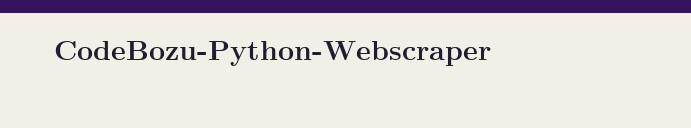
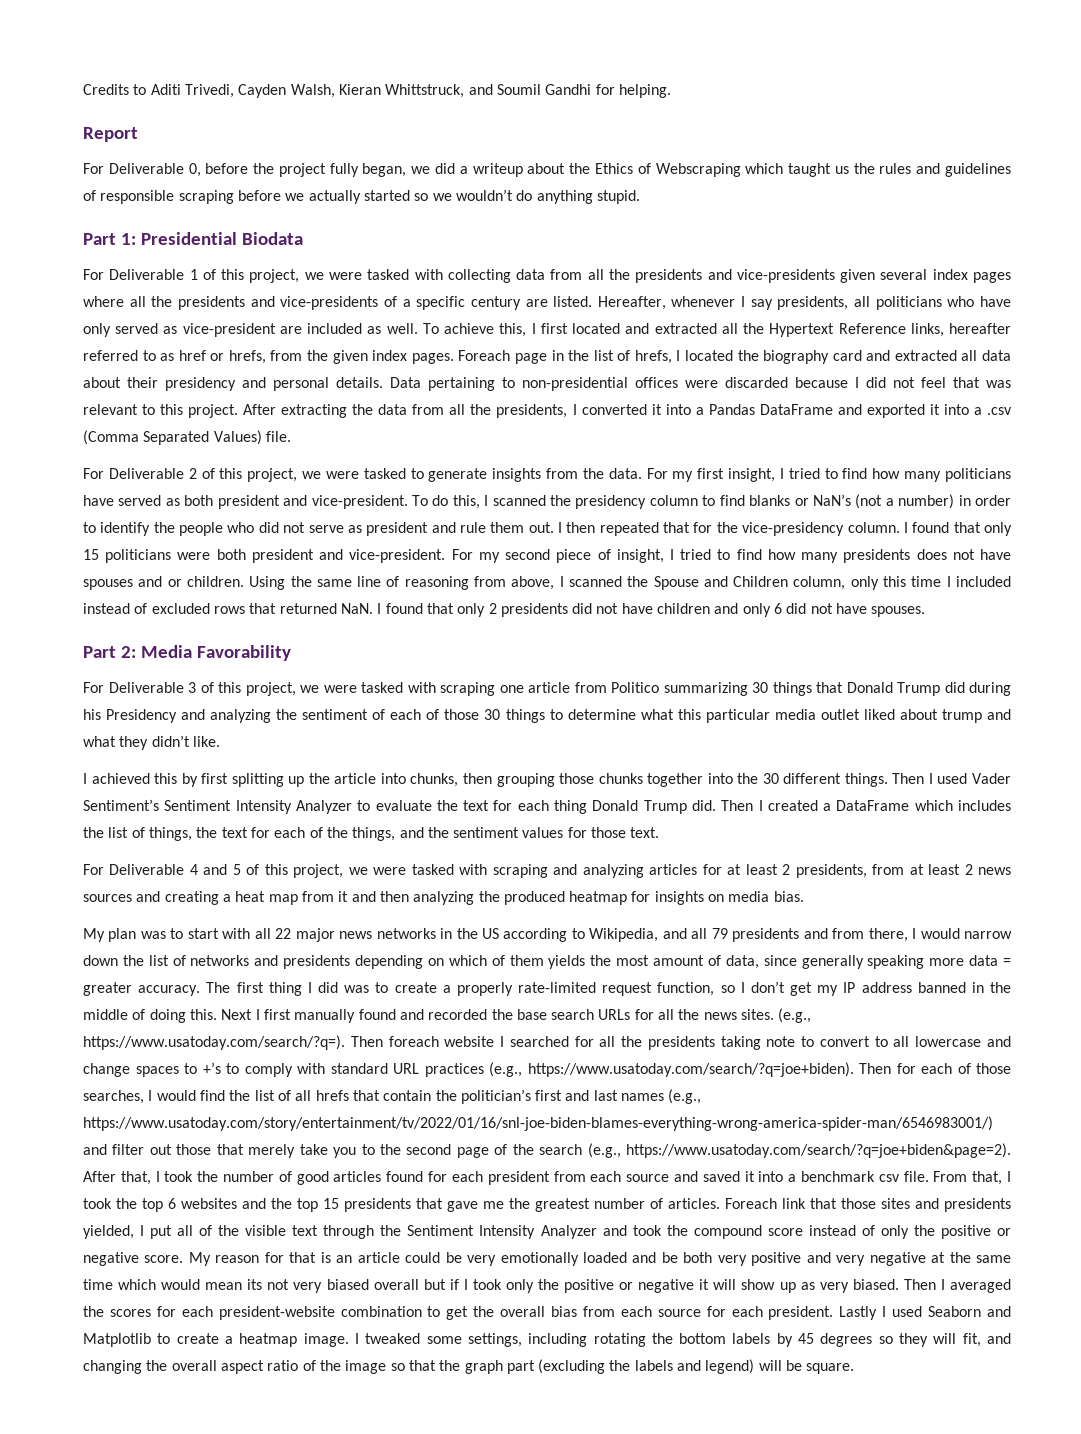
- CodeBozu-Python-Webscraper
+ Credits to Aditi Trivedi, Cayden Walsh, Kieran Whittstruck, and Soumil Gandhi for helping.
+ Report
+ For Deliverable 0, before the project fully began, we did a writeup about the Ethics of Webscraping which taught us the rules and guidelines of responsible scraping before we actually started so we wouldn’t do anything stupid.
+ Part 1: Presidential Biodata
+ For Deliverable 1 of this project, we were tasked with collecting data from all the presidents and vice-presidents given several index pages where all the presidents and vice-presidents of a specific century are listed. Hereafter, whenever I say presidents, all politicians who have only served as vice-president are included as well. To achieve this, I first located and extracted all the Hypertext Reference links, hereafter referred to as href or hrefs, from the given index pages. Foreach page in the list of hrefs, I located the biography card and extracted all data about their presidency and personal details. Data pertaining to non-presidential offices were discarded because I did not feel that was relevant to this project. After extracting the data from all the presidents, I converted it into a Pandas DataFrame and exported it into a .csv (Comma Separated Values) file.
+ For Deliverable 2 of this project, we were tasked to generate insights from the data. For my first insight, I tried to find how many politicians have served as both president and vice-president. To do this, I scanned the presidency column to find blanks or NaN’s (not a number) in order to identify the people who did not serve as president and rule them out. I then repeated that for the vice-presidency column. I found that only 15 politicians were both president and vice-president. For my second piece of insight, I tried to find how many presidents does not have spouses and or children. Using the same line of reasoning from above, I scanned the Spouse and Children column, only this time I included instead of excluded rows that returned NaN. I found that only 2 presidents did not have children and only 6 did not have spouses.
+ Part 2: Media Favorability
+ For Deliverable 3 of this project, we were tasked with scraping one article from Politico summarizing 30 things that Donald Trump did during his Presidency and analyzing the sentiment of each of those 30 things to determine what this particular media outlet liked about trump and what they didn’t like.
+ I achieved this by first splitting up the article into chunks, then grouping those chunks together into the 30 different things. Then I used Vader Sentiment’s Sentiment Intensity Analyzer to evaluate the text for each thing Donald Trump did. Then I created a DataFrame which includes the list of things, the text for each of the things, and the sentiment values for those text.
+ For Deliverable 4 and 5 of this project, we were tasked with scraping and analyzing articles for at least 2 presidents, from at least 2 news sources and creating a heat map from it and then analyzing the produced heatmap for insights on media bias.
+ My plan was to start with all 22 major news networks in the US according to Wikipedia, and all 79 presidents and from there, I would narrow down the list of networks and presidents depending on which of them yields the most amount of data, since generally speaking more data = greater accuracy. The first thing I did was to create a properly rate-limited request function, so I don’t get my IP address banned in the middle of doing this. Next I first manually found and recorded the base search URLs for all the news sites. (e.g., https://www.usatoday.com/search/?q=). Then foreach website I searched for all the presidents taking note to convert to all lowercase and change spaces to +’s to comply with standard URL practices (e.g., https://www.usatoday.com/search/?q=joe+biden). Then for each of those searches, I would find the list of all hrefs that contain the politician’s first and last names (e.g., https://www.usatoday.com/story/entertainment/tv/2022/01/16/snl-joe-biden-blames-everything-wrong-america-spider-man/6546983001/) and filter out those that merely take you to the second page of the search (e.g., https://www.usatoday.com/search/?q=joe+biden&page=2). After that, I took the number of good articles found for each president from each source and saved it into a benchmark csv file. From that, I took the top 6 websites and the top 15 presidents that gave me the greatest number of articles. Foreach link that those sites and presidents yielded, I put all of the visible text through the Sentiment Intensity Analyzer and took the compound score instead of only the positive or negative score. My reason for that is an article could be very emotionally loaded and be both very positive and very negative at the same time which would mean its not very biased overall but if I took only the positive or negative it will show up as very biased. Then I averaged the scores for each president-website combination to get the overall bias from each source for each president. Lastly I used Seaborn and Matplotlib to create a heatmap image. I tweaked some settings, including rotating the bottom labels by 45 degrees so they will fit, and changing the overall aspect ratio of the image so that the graph part (excluding the labels and legend) will be square.

